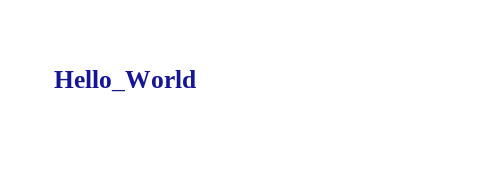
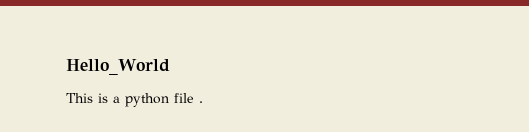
+ This is a python file .

